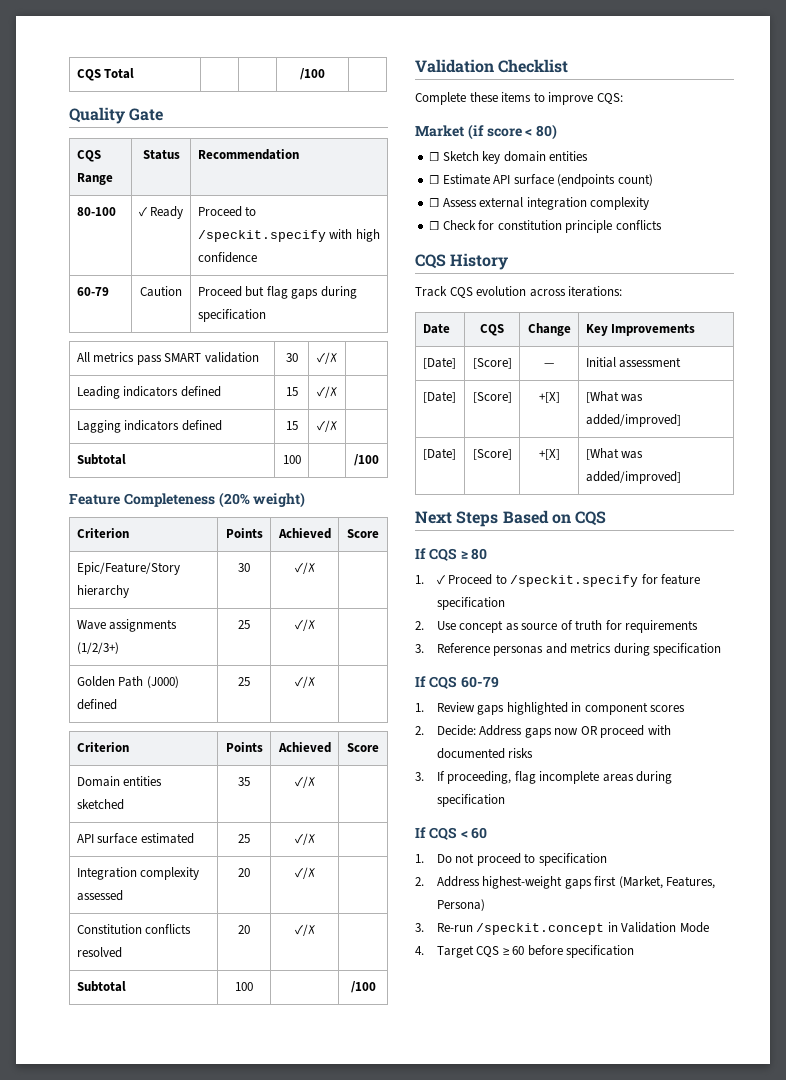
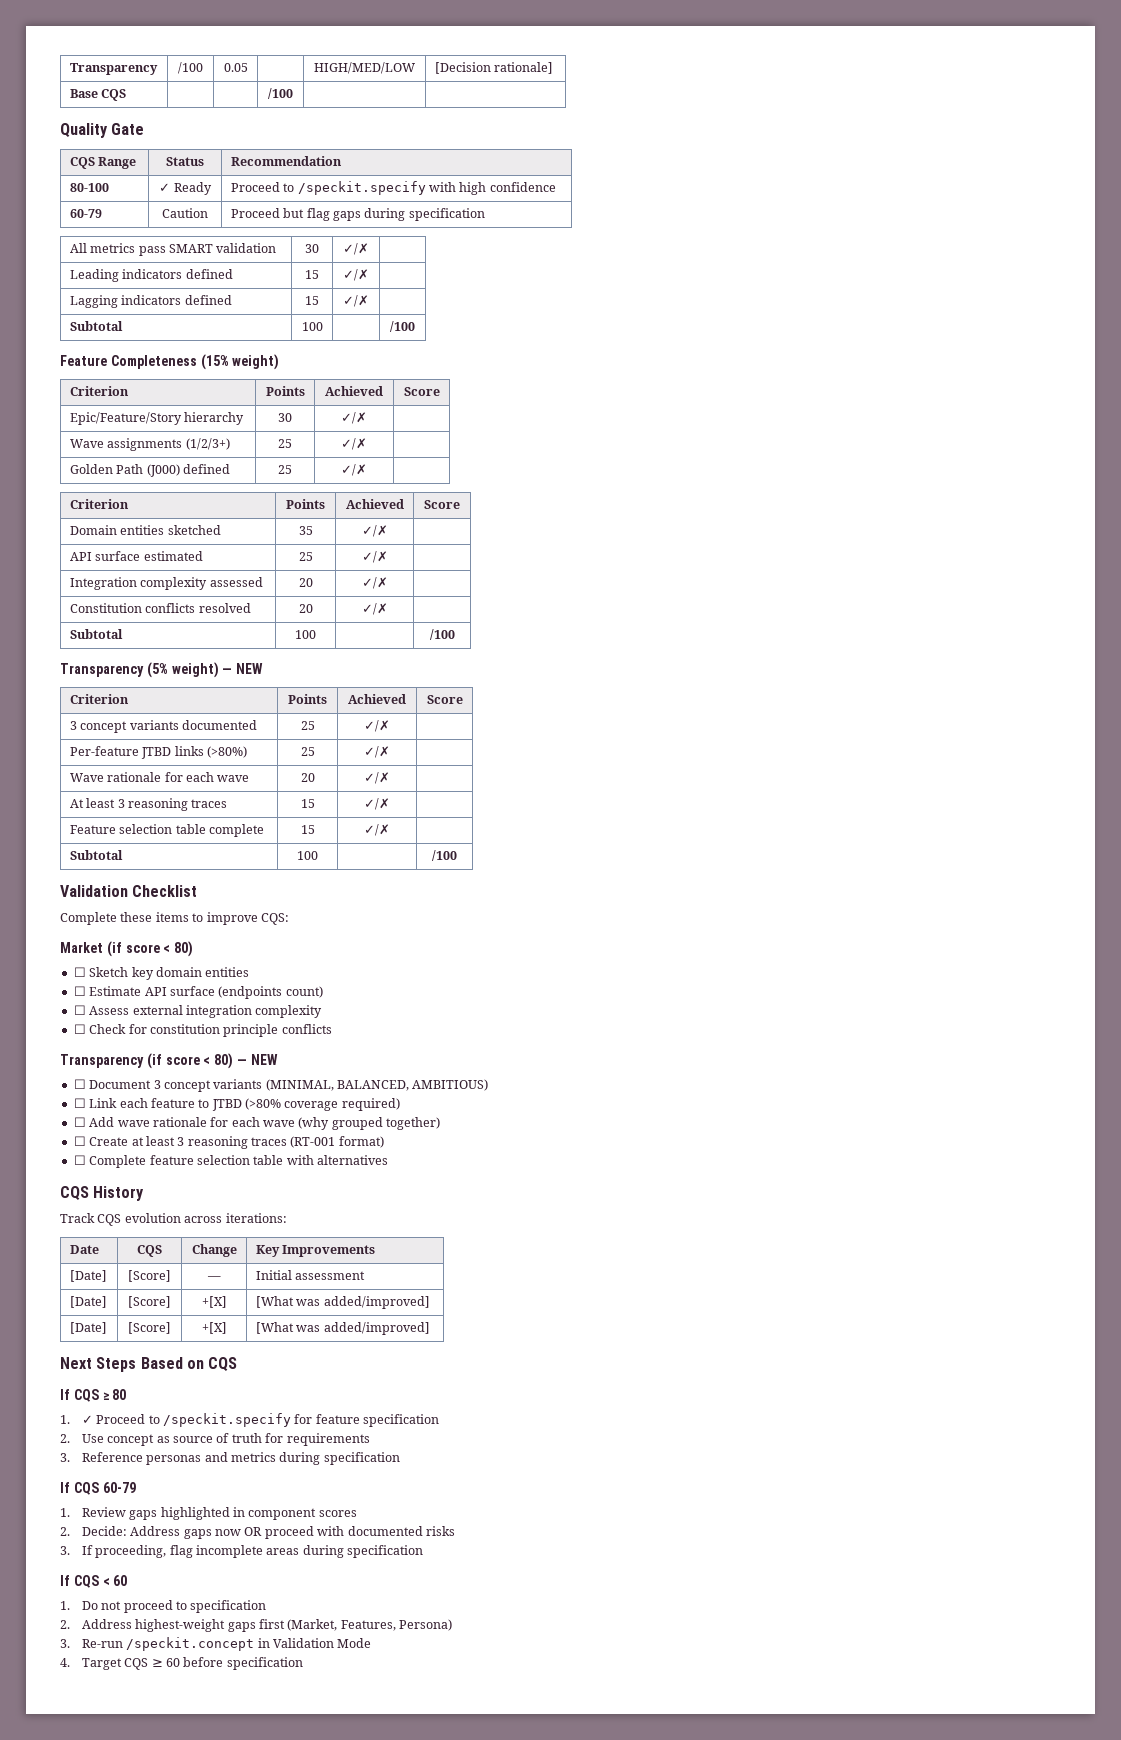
- CQS Total | | | /100 |
+ Transparency | /100 | 0.05 | | HIGH/MED/LOW | [Decision rationale]
+ Base CQS | | | /100 | |
- Feature Completeness (20% weight)
+ Feature Completeness (15% weight)
+ Transparency (5% weight) — NEW
+ Criterion | Points | Achieved | Score
+ 3 concept variants documented | 25 | ✓/✗ |
+ Per-feature JTBD links (>80%) | 25 | ✓/✗ |
+ Wave rationale for each wave | 20 | ✓/✗ |
+ At least 3 reasoning traces | 15 | ✓/✗ |
+ Feature selection table complete | 15 | ✓/✗ |
+ Subtotal | 100 | | /100
+ Transparency (if score < 80) — NEW
+ ☐ Document 3 concept variants (MINIMAL, BALANCED, AMBITIOUS)
+ ☐ Link each feature to JTBD (>80% coverage required)
+ ☐ Add wave rationale for each wave (why grouped together)
+ ☐ Create at least 3 reasoning traces (RT-001 format)
+ ☐ Complete feature selection table with alternatives

